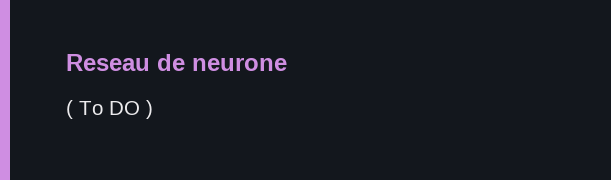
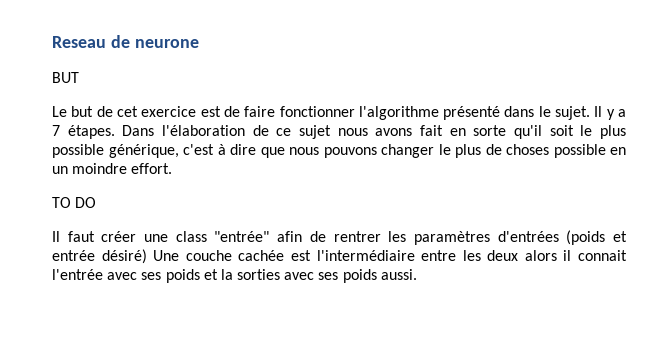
- ( To DO )
+ BUT
+ Le but de cet exercice est de faire fonctionner l'algorithme présenté dans le sujet. Il y a 7 étapes. Dans l'élaboration de ce sujet nous avons fait en sorte qu'il soit le plus possible générique, c'est à dire que nous pouvons changer le plus de choses possible en un moindre effort.
+ TO DO
+ Il faut créer une class "entrée" afin de rentrer les paramètres d'entrées (poids et entrée désiré) Une couche cachée est l'intermédiaire entre les deux alors il connait l'entrée avec ses poids et la sorties avec ses poids aussi.

